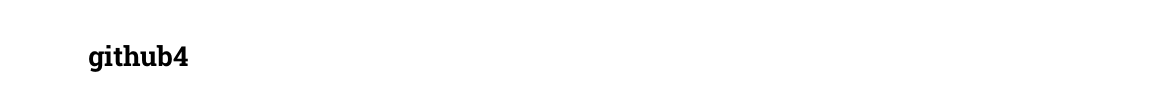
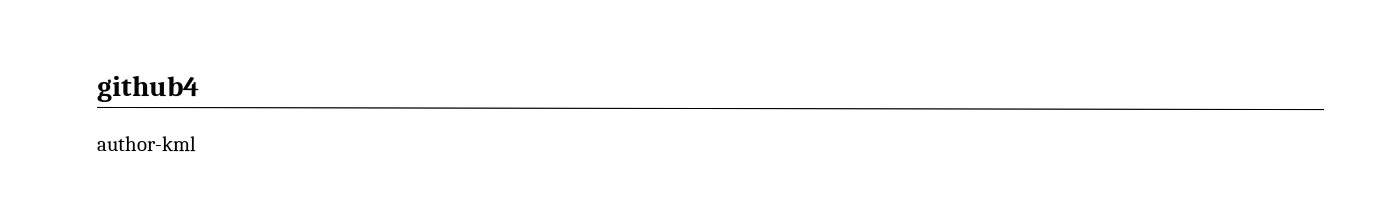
+ author-kml

